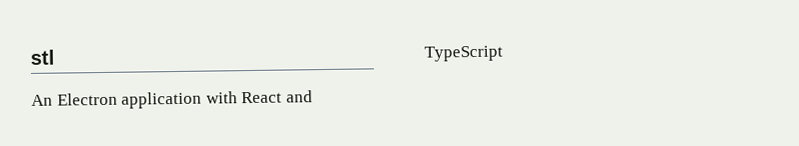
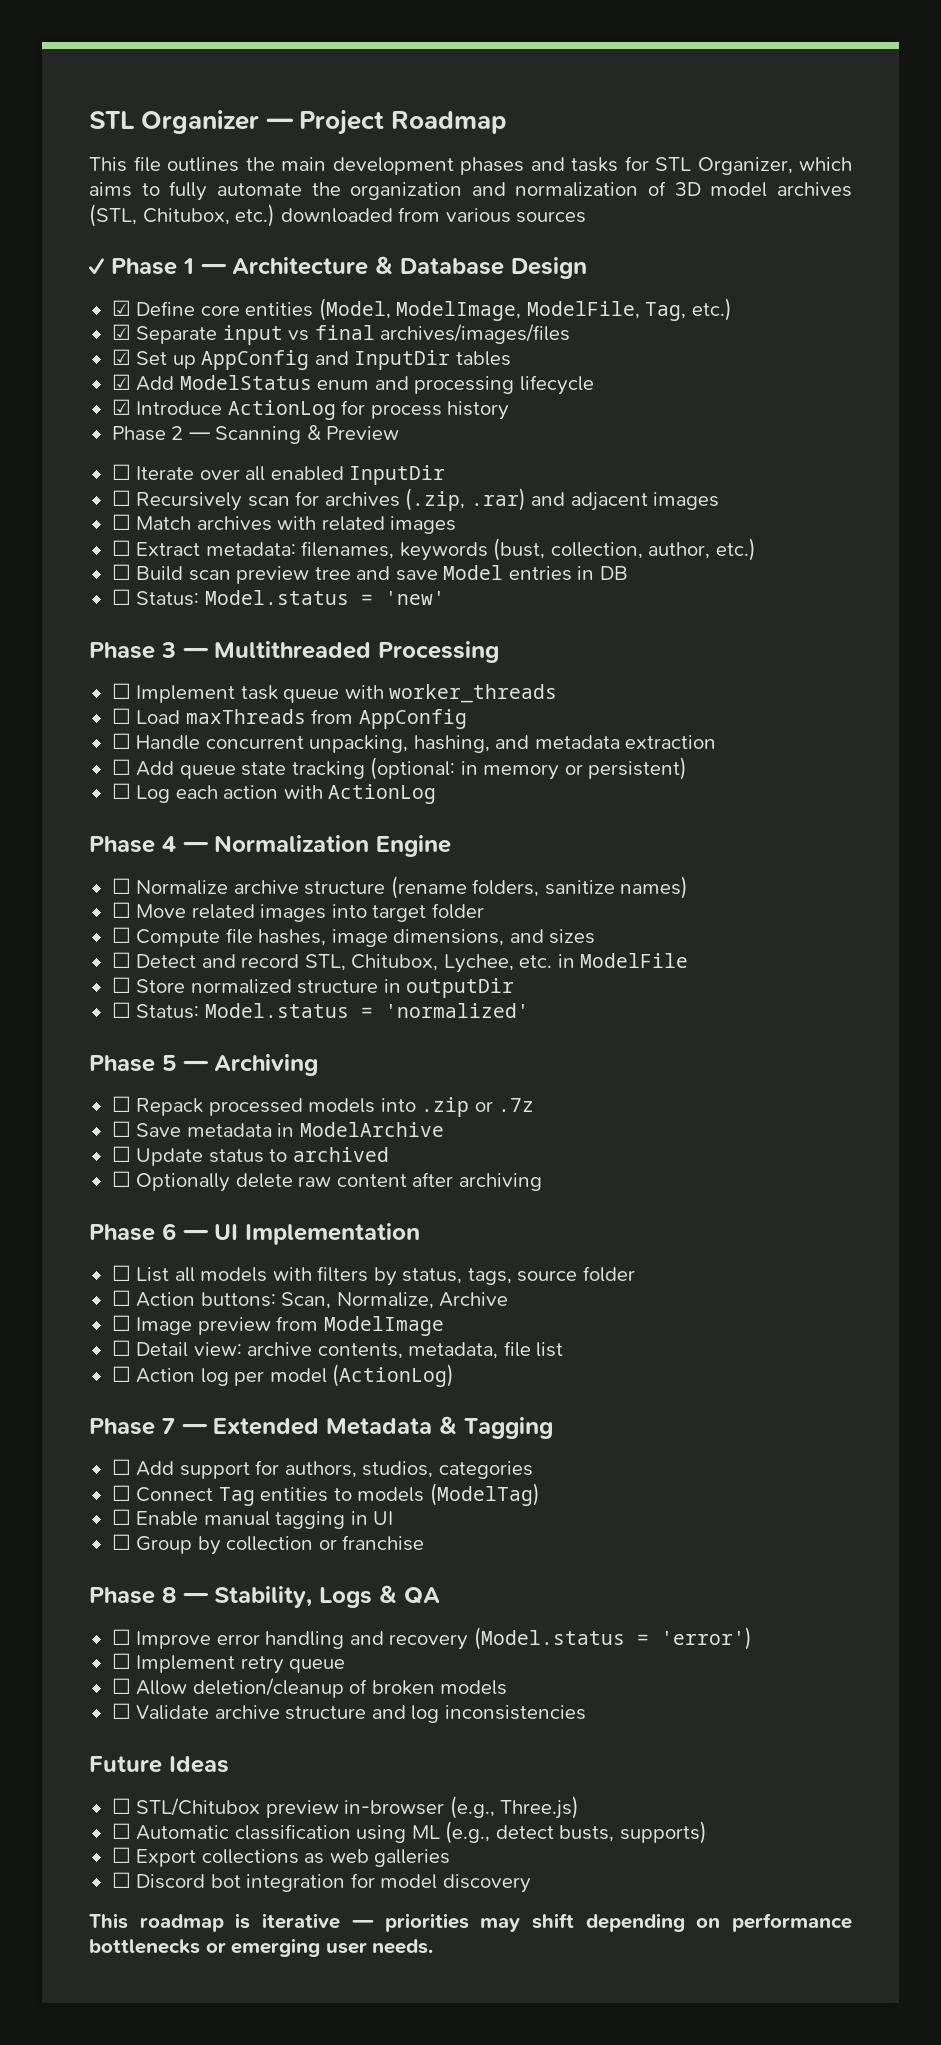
- stl
- An Electron application with React and TypeScript
+ STL Organizer — Project Roadmap
+ This file outlines the main development phases and tasks for STL Organizer, which aims to fully automate the organization and normalization of 3D model archives (STL, Chitubox, etc.) downloaded from various sources
+ ✓ Phase 1 — Architecture & Database Design
+ ☑ Define core entities (Model, ModelImage, ModelFile, Tag, etc.)
+ ☑ Separate input vs final archives/images/files
+ ☑ Set up AppConfig and InputDir tables
+ ☑ Add ModelStatus enum and processing lifecycle
+ ☑ Introduce ActionLog for process history
+ Phase 2 — Scanning & Preview
+ ☐ Iterate over all enabled InputDir
+ ☐ Recursively scan for archives (.zip, .rar) and adjacent images
+ ☐ Match archives with related images
+ ☐ Extract metadata: filenames, keywords (bust, collection, author, etc.)
+ ☐ Build scan preview tree and save Model entries in DB
+ ☐ Status: Model.status = 'new'
+ Phase 3 — Multithreaded Processing
+ ☐ Implement task queue with worker_threads
+ ☐ Load maxThreads from AppConfig
+ ☐ Handle concurrent unpacking, hashing, and metadata extraction
+ ☐ Add queue state tracking (optional: in memory or persistent)
+ ☐ Log each action with ActionLog
+ Phase 4 — Normalization Engine
+ ☐ Normalize archive structure (rename folders, sanitize names)
+ ☐ Move related images into target folder
+ ☐ Compute file hashes, image dimensions, and sizes
+ ☐ Detect and record STL, Chitubox, Lychee, etc. in ModelFile
+ ☐ Store normalized structure in outputDir
+ ☐ Status: Model.status = 'normalized'
+ Phase 5 — Archiving
+ ☐ Repack processed models into .zip or .7z
+ ☐ Save metadata in ModelArchive
+ ☐ Update status to archived
+ ☐ Optionally delete raw content after archiving
+ Phase 6 — UI Implementation
+ ☐ List all models with filters by status, tags, source folder
+ ☐ Action buttons: Scan, Normalize, Archive
+ ☐ Image preview from ModelImage
+ ☐ Detail view: archive contents, metadata, file list
+ ☐ Action log per model (ActionLog)
+ Phase 7 — Extended Metadata & Tagging
+ ☐ Add support for authors, studios, categories
+ ☐ Connect Tag entities to models (ModelTag)
+ ☐ Enable manual tagging in UI
+ ☐ Group by collection or franchise
+ Phase 8 — Stability, Logs & QA
+ ☐ Improve error handling and recovery (Model.status = 'error')
+ ☐ Implement retry queue
+ ☐ Allow deletion/cleanup of broken models
+ ☐ Validate archive structure and log inconsistencies
+ Future Ideas
+ ☐ STL/Chitubox preview in-browser (e.g., Three.js)
+ ☐ Automatic classification using ML (e.g., detect busts, supports)
+ ☐ Export collections as web galleries
+ ☐ Discord bot integration for model discovery
+ This roadmap is iterative — priorities may shift depending on performance bottlenecks or emerging user needs.

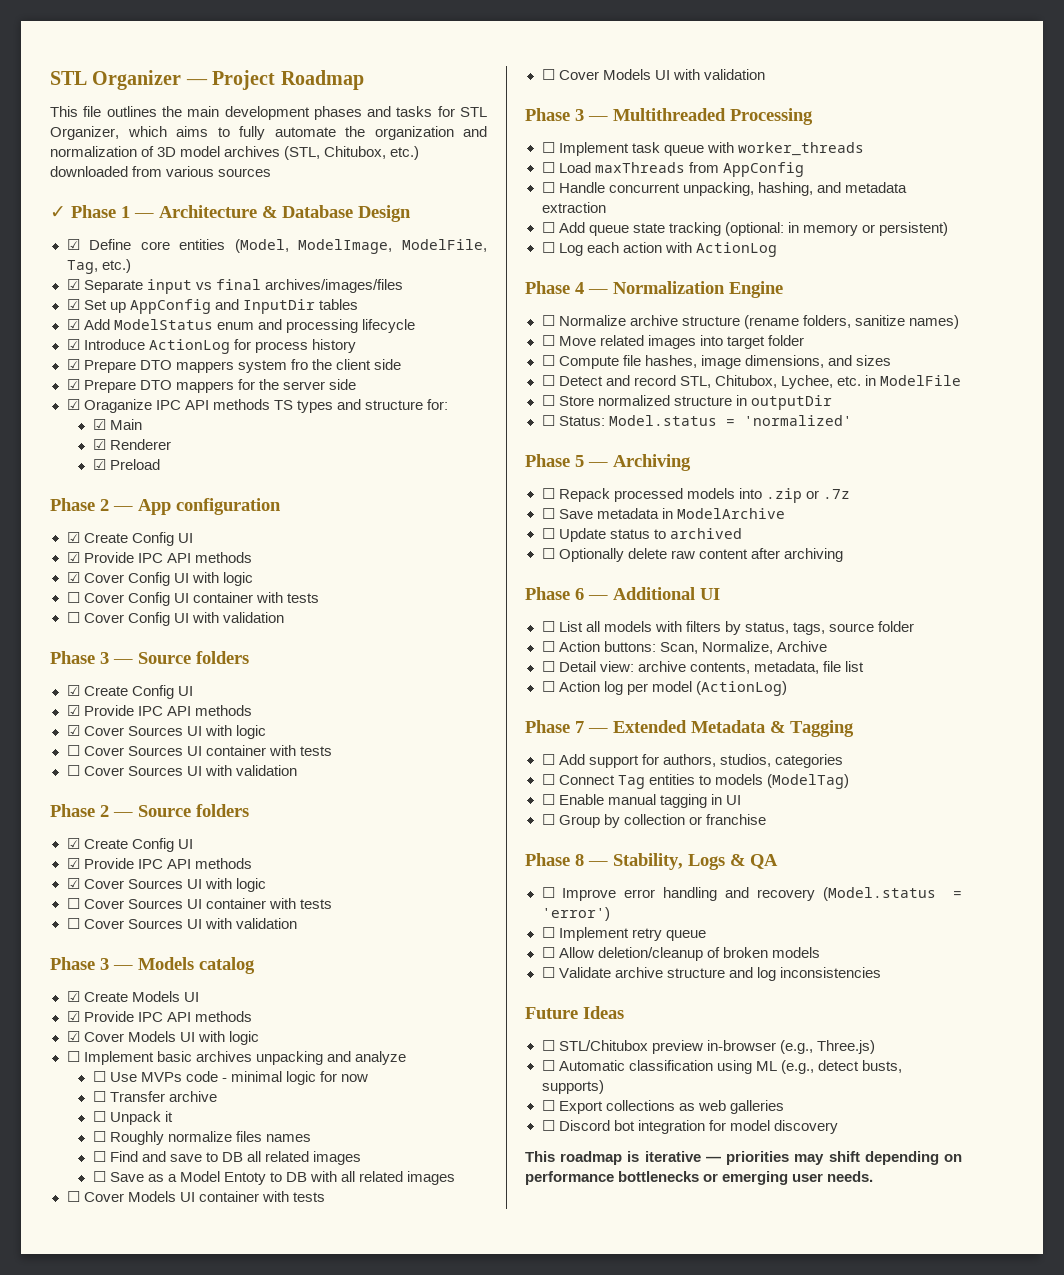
- Phase 2 — Scanning & Preview
- ☐ Iterate over all enabled InputDir
- ☐ Recursively scan for archives (.zip, .rar) and adjacent images
- ☐ Match archives with related images
- ☐ Extract metadata: filenames, keywords (bust, collection, author, etc.)
- ☐ Build scan preview tree and save Model entries in DB
- ☐ Status: Model.status = 'new'
+ ☑ Prepare DTO mappers system fro the client side
+ ☑ Prepare DTO mappers for the server side
+ ☑ Oraganize IPC API methods TS types and structure for:
+ ☑ Main
+ ☑ Renderer
+ ☑ Preload
+ Phase 2 — App configuration
+ ☑ Create Config UI
+ ☑ Provide IPC API methods
+ ☑ Cover Config UI with logic
+ ☐ Cover Config UI container with tests
+ ☐ Cover Config UI with validation
+ Phase 3 — Source folders
+ ☑ Create Config UI
+ ☑ Provide IPC API methods
+ ☑ Cover Sources UI with logic
+ ☐ Cover Sources UI container with tests
+ ☐ Cover Sources UI with validation
+ Phase 2 — Source folders
+ ☑ Create Config UI
+ ☑ Provide IPC API methods
+ ☑ Cover Sources UI with logic
+ ☐ Cover Sources UI container with tests
+ ☐ Cover Sources UI with validation
+ Phase 3 — Models catalog
+ ☑ Create Models UI
+ ☑ Provide IPC API methods
+ ☑ Cover Models UI with logic
+ ☐ Implement basic archives unpacking and analyze
+ ☐ Use MVPs code - minimal logic for now
+ ☐ Transfer archive
+ ☐ Unpack it
+ ☐ Roughly normalize files names
+ ☐ Find and save to DB all related images
+ ☐ Save as a Model Entoty to DB with all related images
+ ☐ Cover Models UI container with tests
+ ☐ Cover Models UI with validation
- Phase 6 — UI Implementation
+ Phase 6 — Additional UI
- ☐ Image preview from ModelImage

